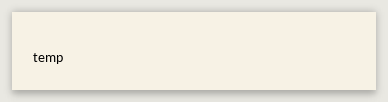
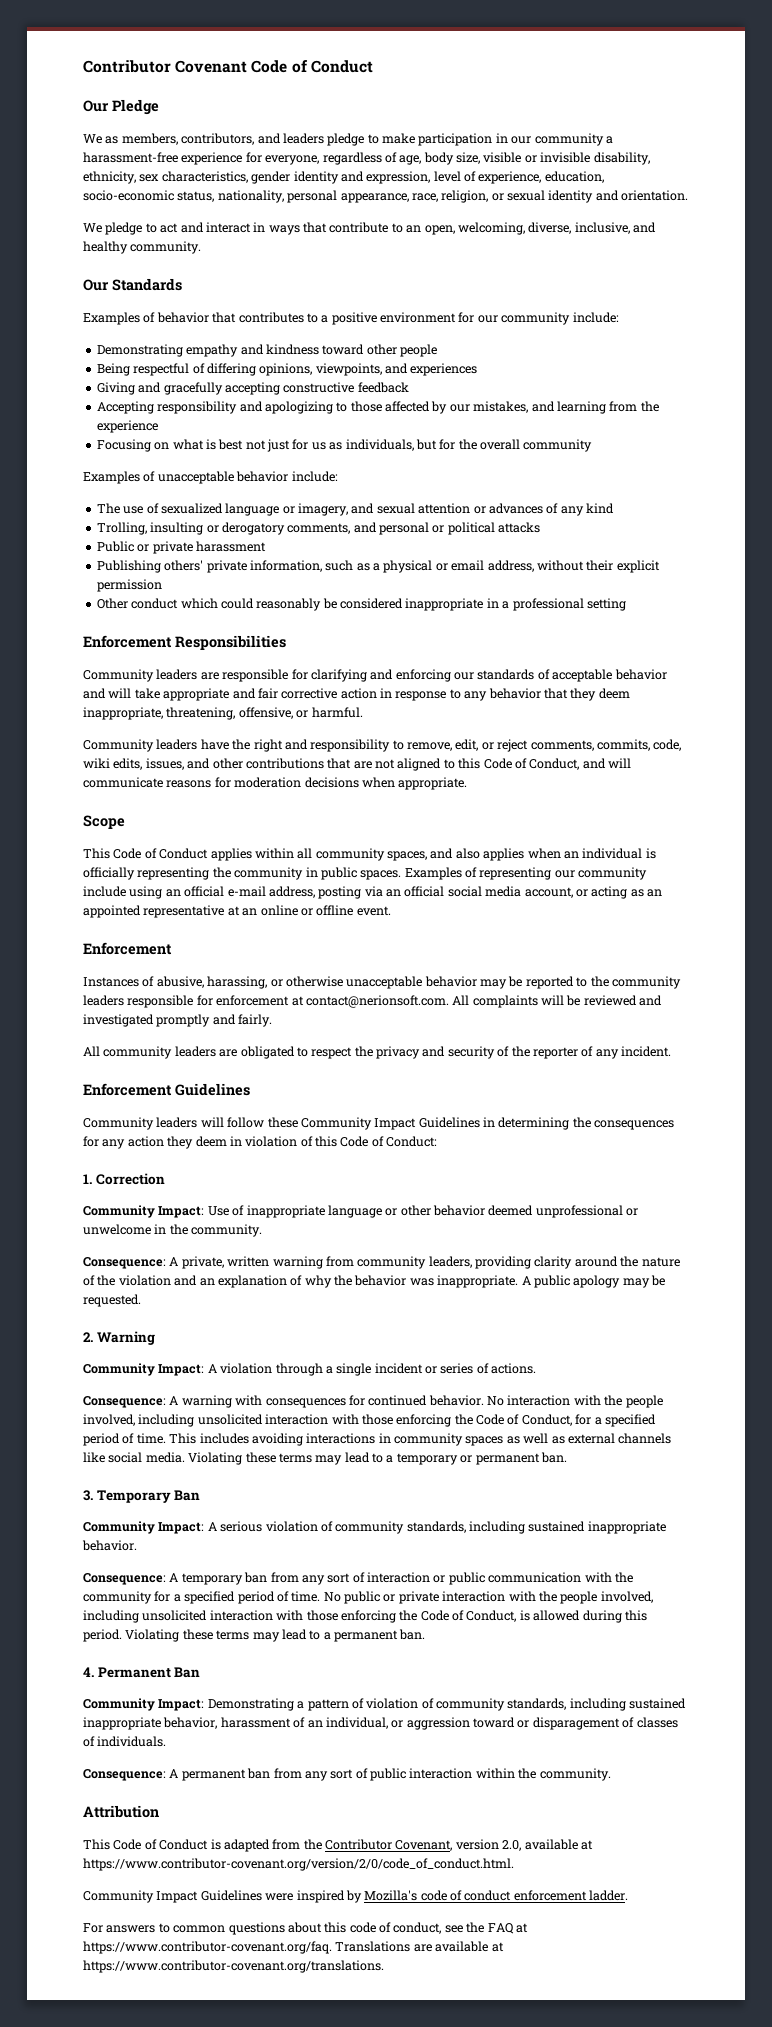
- temp
+ Contributor Covenant Code of Conduct
+ Our Pledge
+ We as members, contributors, and leaders pledge to make participation in our community a harassment-free experience for everyone, regardless of age, body size, visible or invisible disability, ethnicity, sex characteristics, gender identity and expression, level of experience, education, socio-economic status, nationality, personal appearance, race, religion, or sexual identity and orientation.
+ We pledge to act and interact in ways that contribute to an open, welcoming, diverse, inclusive, and healthy community.
+ Our Standards
+ Examples of behavior that contributes to a positive environment for our community include:
+ Demonstrating empathy and kindness toward other people
+ Being respectful of differing opinions, viewpoints, and experiences
+ Giving and gracefully accepting constructive feedback
+ Accepting responsibility and apologizing to those affected by our mistakes, and learning from the experience
+ Focusing on what is best not just for us as individuals, but for the overall community
+ Examples of unacceptable behavior include:
+ The use of sexualized language or imagery, and sexual attention or advances of any kind
+ Trolling, insulting or derogatory comments, and personal or political attacks
+ Public or private harassment
+ Publishing others' private information, such as a physical or email address, without their explicit permission
+ Other conduct which could reasonably be considered inappropriate in a professional setting
+ Enforcement Responsibilities
+ Community leaders are responsible for clarifying and enforcing our standards of acceptable behavior and will take appropriate and fair corrective action in response to any behavior that they deem inappropriate, threatening, offensive, or harmful.
+ Community leaders have the right and responsibility to remove, edit, or reject comments, commits, code, wiki edits, issues, and other contributions that are not aligned to this Code of Conduct, and will communicate reasons for moderation decisions when appropriate.
+ Scope
+ This Code of Conduct applies within all community spaces, and also applies when an individual is officially representing the community in public spaces. Examples of representing our community include using an official e-mail address, posting via an official social media account, or acting as an appointed representative at an online or offline event.
+ Enforcement
+ Instances of abusive, harassing, or otherwise unacceptable behavior may be reported to the community leaders responsible for enforcement at contact@nerionsoft.com. All complaints will be reviewed and investigated promptly and fairly.
+ All community leaders are obligated to respect the privacy and security of the reporter of any incident.
+ Enforcement Guidelines
+ Community leaders will follow these Community Impact Guidelines in determining the consequences for any action they deem in violation of this Code of Conduct:
+ 1. Correction
+ Community Impact: Use of inappropriate language or other behavior deemed unprofessional or unwelcome in the community.
+ Consequence: A private, written warning from community leaders, providing clarity around the nature of the violation and an explanation of why the behavior was inappropriate. A public apology may be requested.
+ 2. Warning
+ Community Impact: A violation through a single incident or series of actions.
+ Consequence: A warning with consequences for continued behavior. No interaction with the people involved, including unsolicited interaction with those enforcing the Code of Conduct, for a specified period of time. This includes avoiding interactions in community spaces as well as external channels like social media. Violating these terms may lead to a temporary or permanent ban.
+ 3. Temporary Ban
+ Community Impact: A serious violation of community standards, including sustained inappropriate behavior.
+ Consequence: A temporary ban from any sort of interaction or public communication with the community for a specified period of time. No public or private interaction with the people involved, including unsolicited interaction with those enforcing the Code of Conduct, is allowed during this period. Violating these terms may lead to a permanent ban.
+ 4. Permanent Ban
+ Community Impact: Demonstrating a pattern of violation of community standards, including sustained inappropriate behavior, harassment of an individual, or aggression toward or disparagement of classes of individuals.
+ Consequence: A permanent ban from any sort of public interaction within the community.
+ Attribution
+ This Code of Conduct is adapted from the Contributor Covenant, version 2.0, available at https://www.contributor-covenant.org/version/2/0/code_of_conduct.html.
+ Community Impact Guidelines were inspired by Mozilla's code of conduct enforcement ladder.
+ For answers to common questions about this code of conduct, see the FAQ at https://www.contributor-covenant.org/faq. Translations are available at https://www.contributor-covenant.org/translations.

